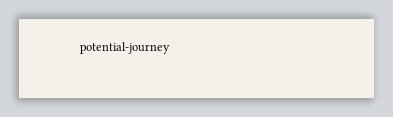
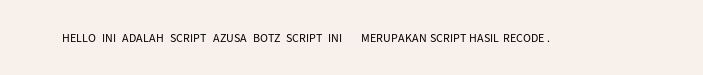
- potential-journey
+ HELLO INI ADALAH SCRIPT AZUSA BOTZ SCRIPT INI MERUPAKAN SCRIPT HASIL RECODE .

